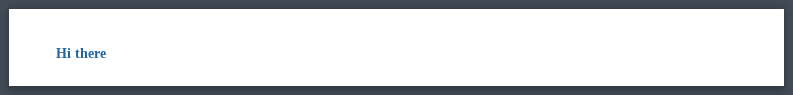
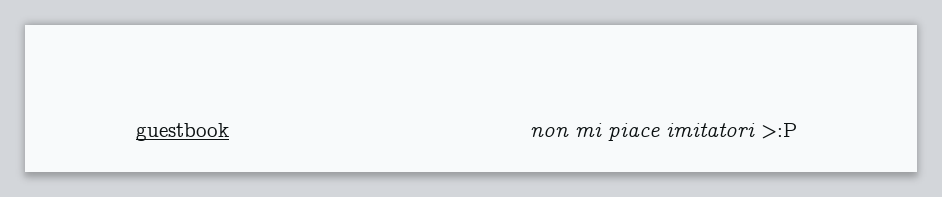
- Hi there
+ guestbook
+ non mi piace imitatori >:P

